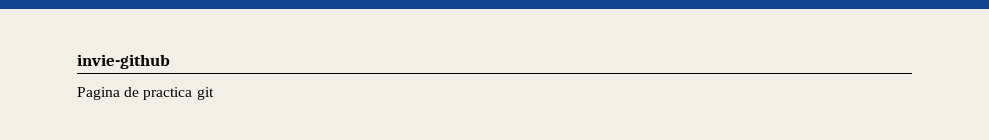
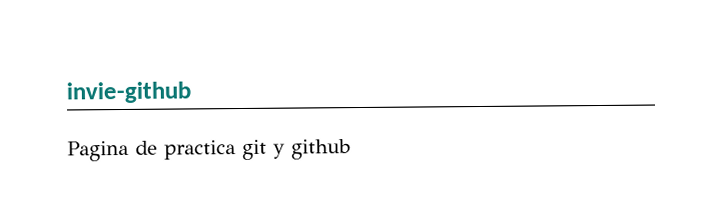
- Pagina de practica git
+ Pagina de practica git y github

